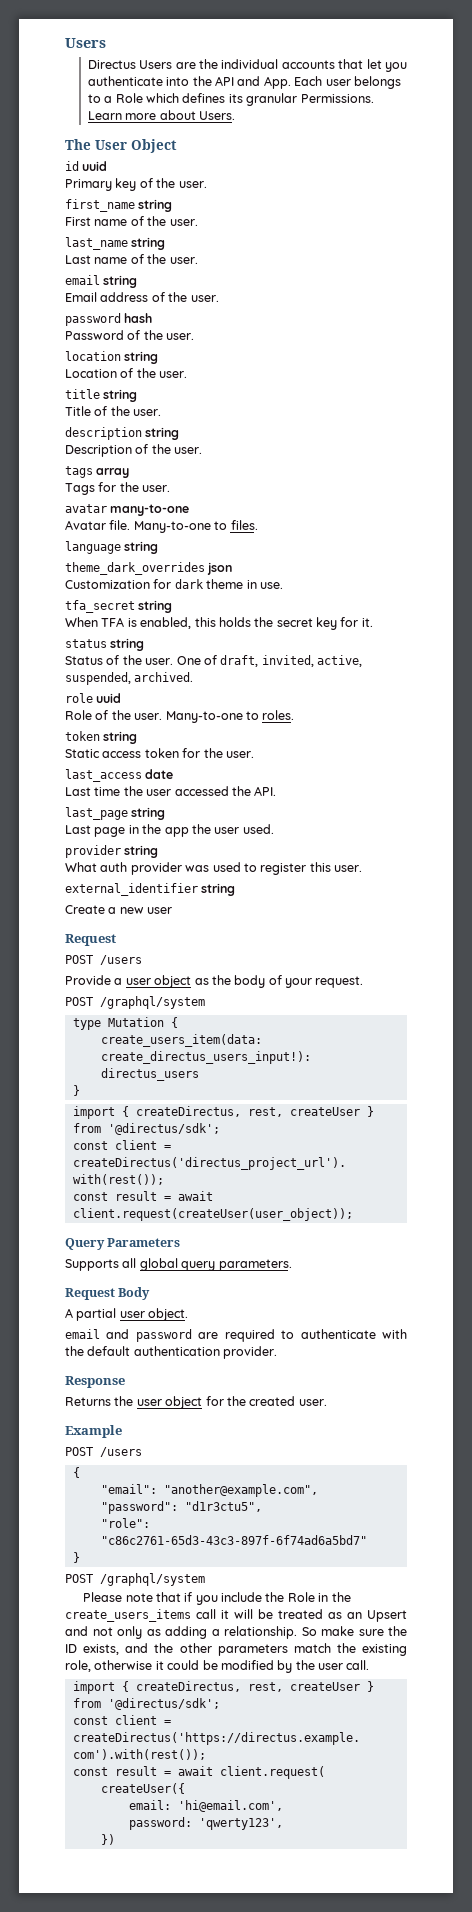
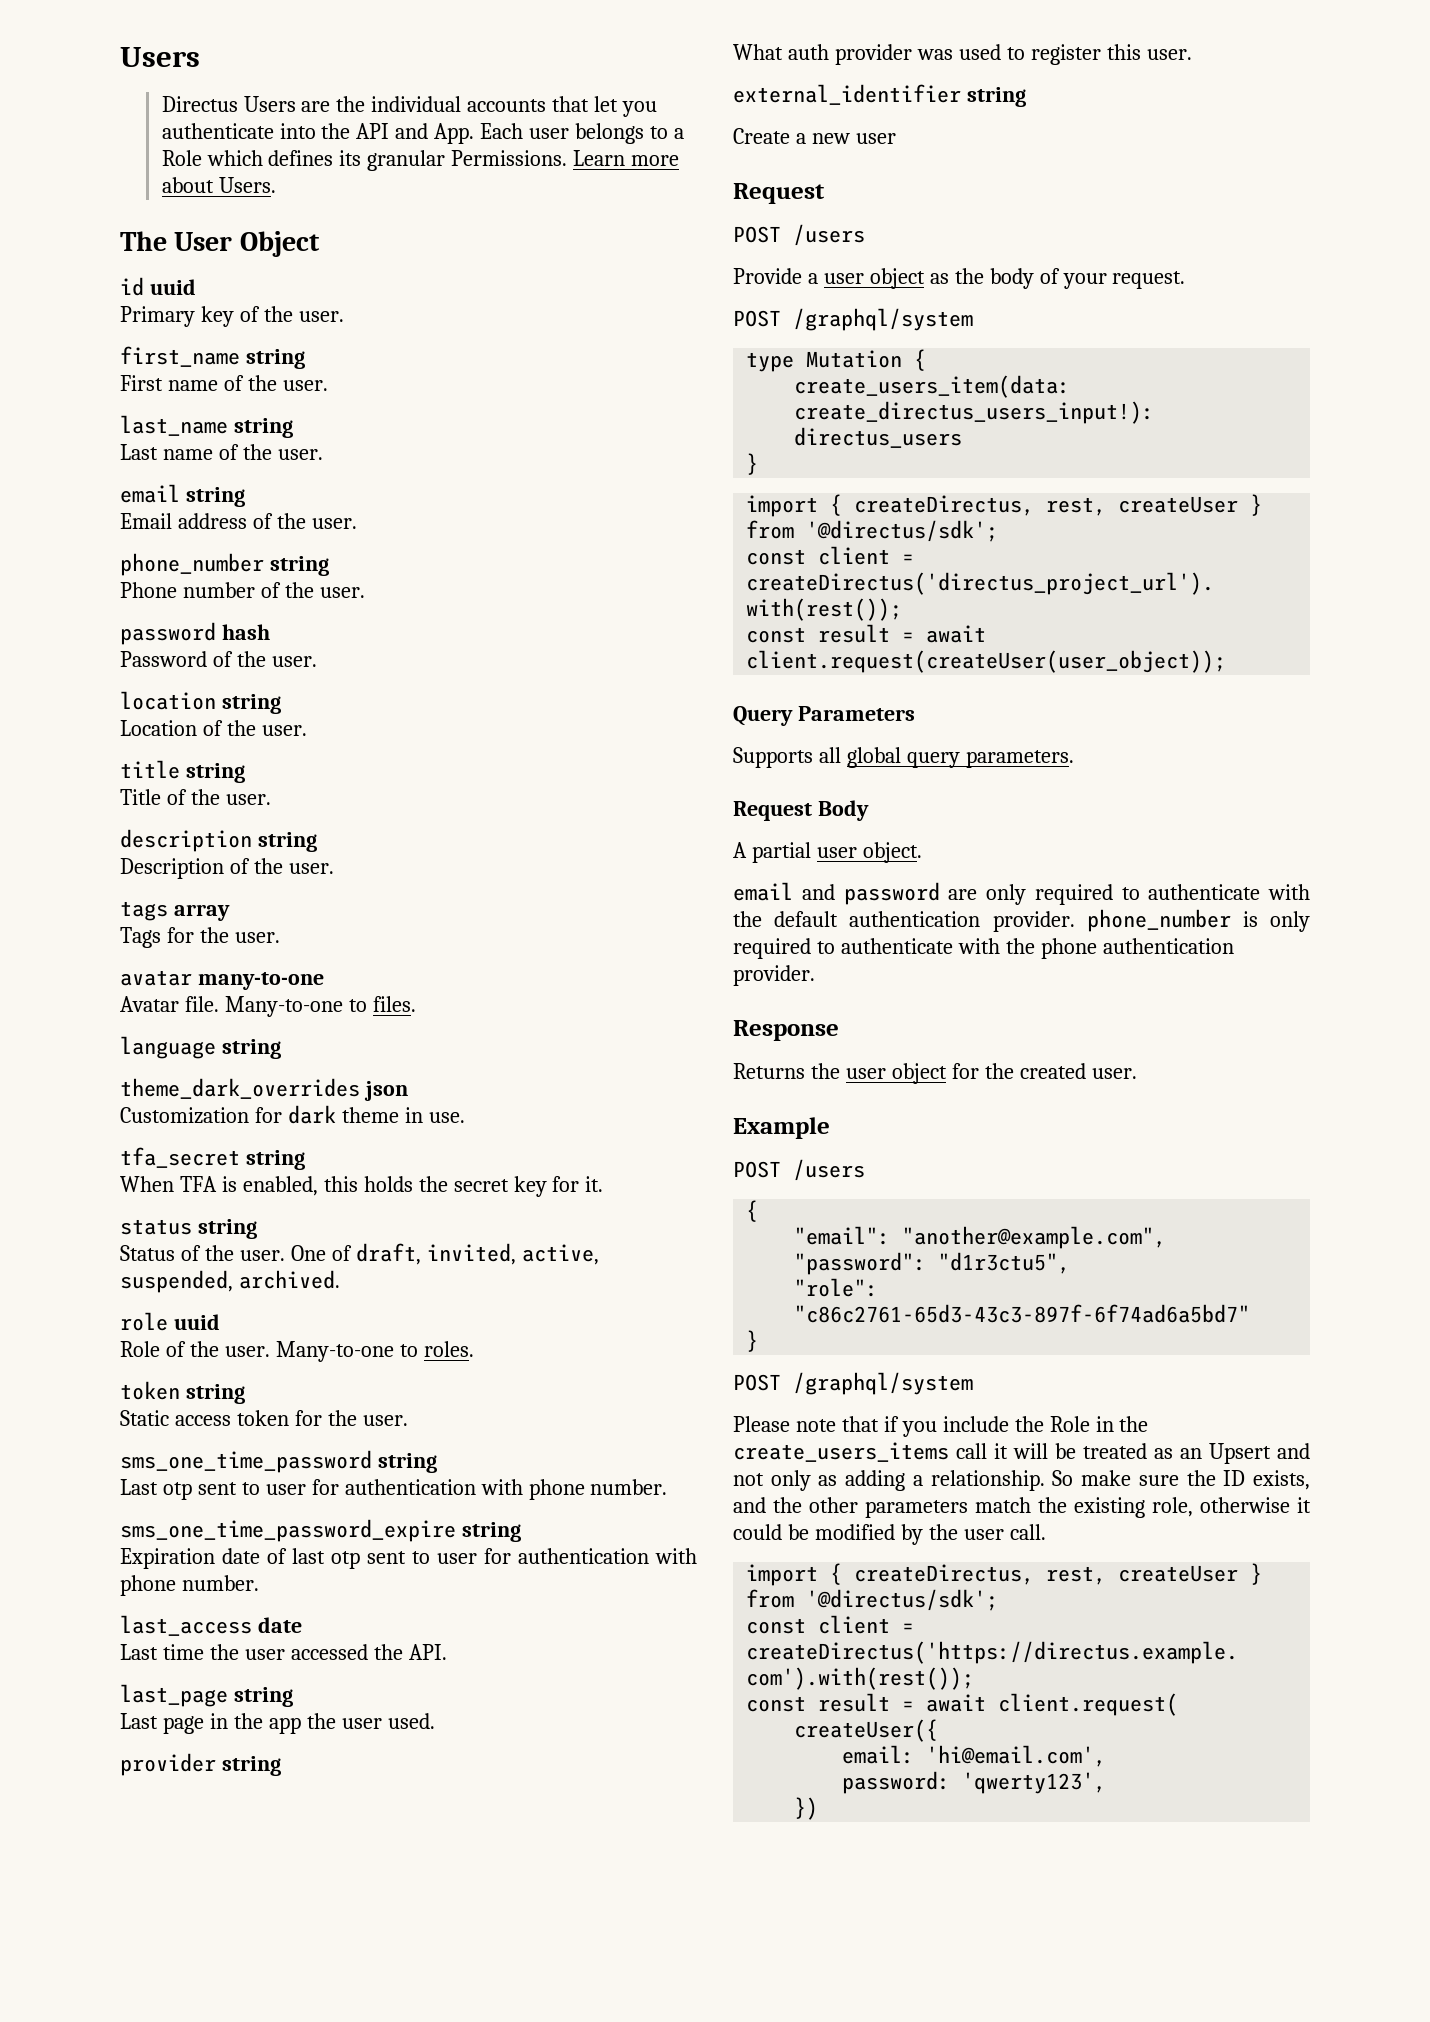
+ phone_number string
+ Phone number of the user.
+ sms_one_time_password string
+ Last otp sent to user for authentication with phone number.
+ sms_one_time_password_expire string
+ Expiration date of last otp sent to user for authentication with phone number.
- email and password are required to authenticate with the default authentication provider.
+ email and password are only required to authenticate with the default authentication provider. phone_number is only required to authenticate with the phone authentication provider.

